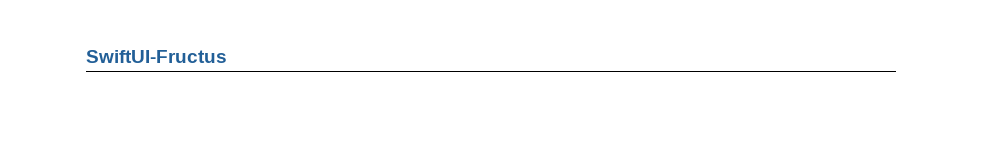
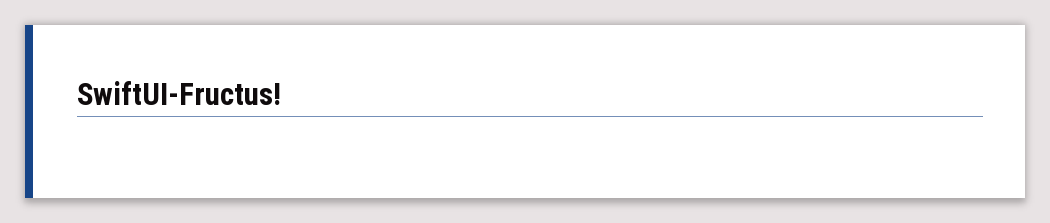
- SwiftUI-Fructus
+ SwiftUI-Fructus!

